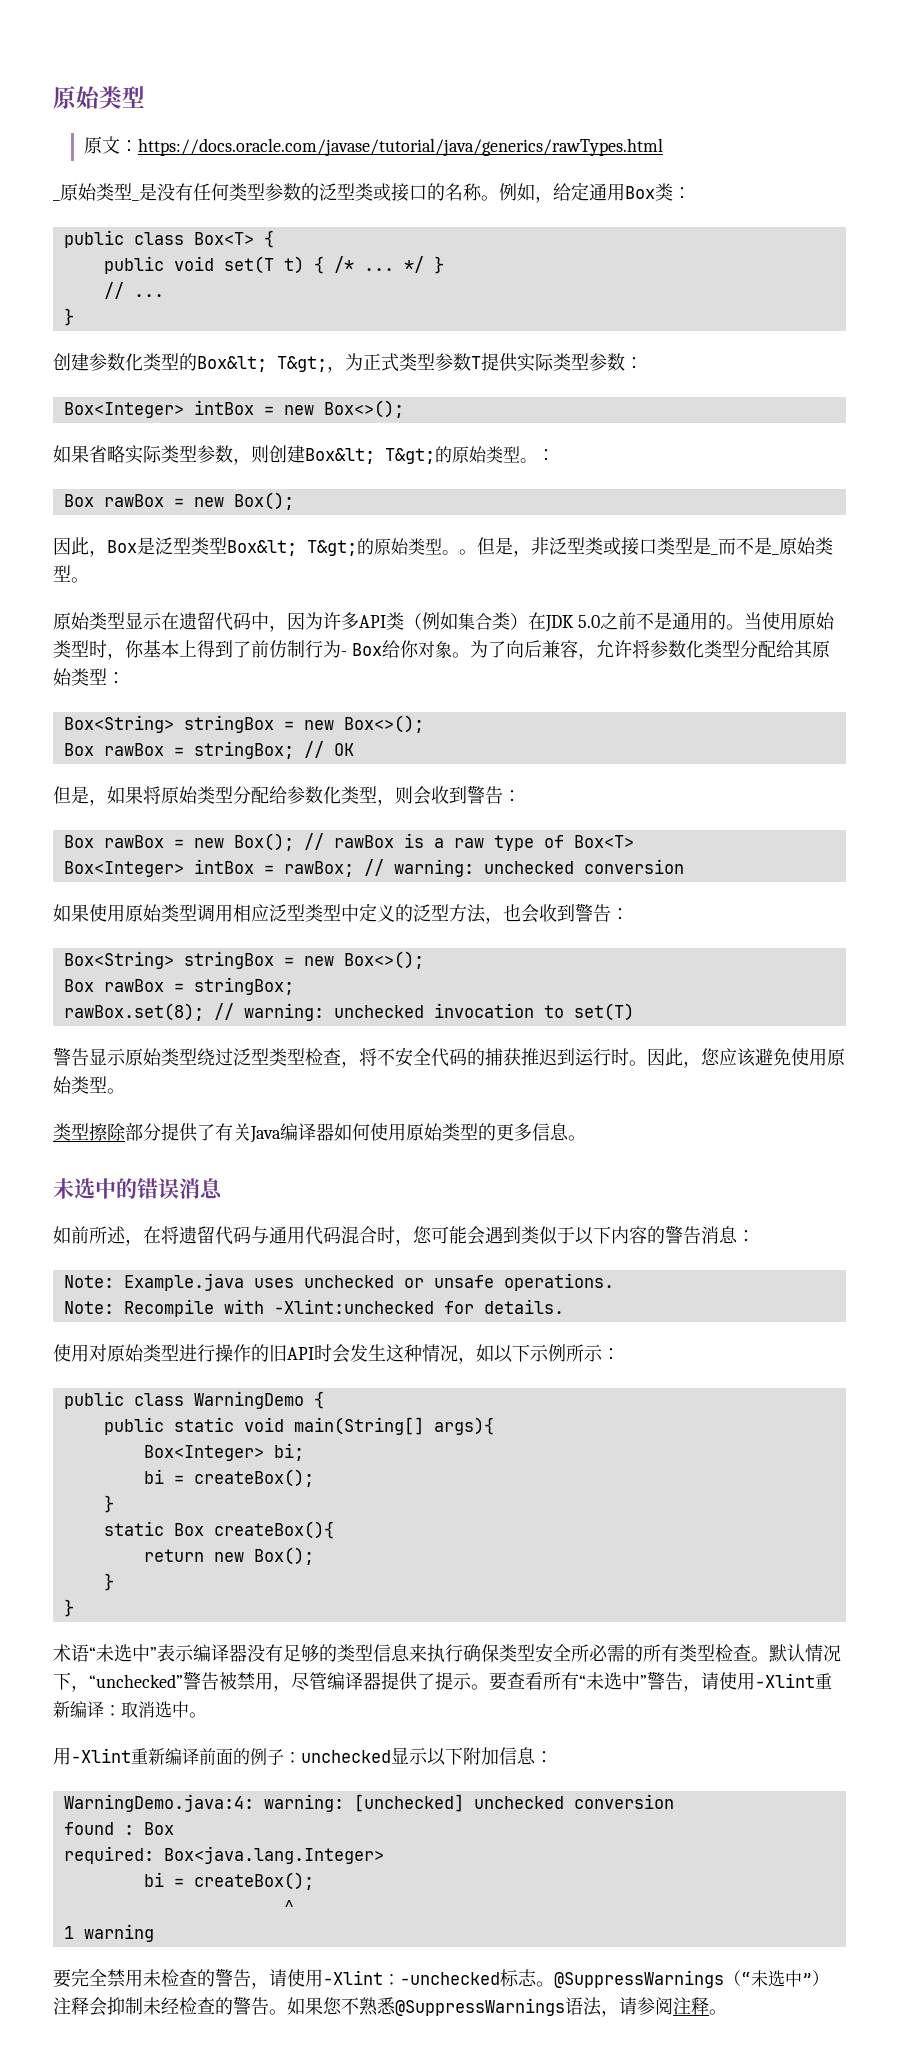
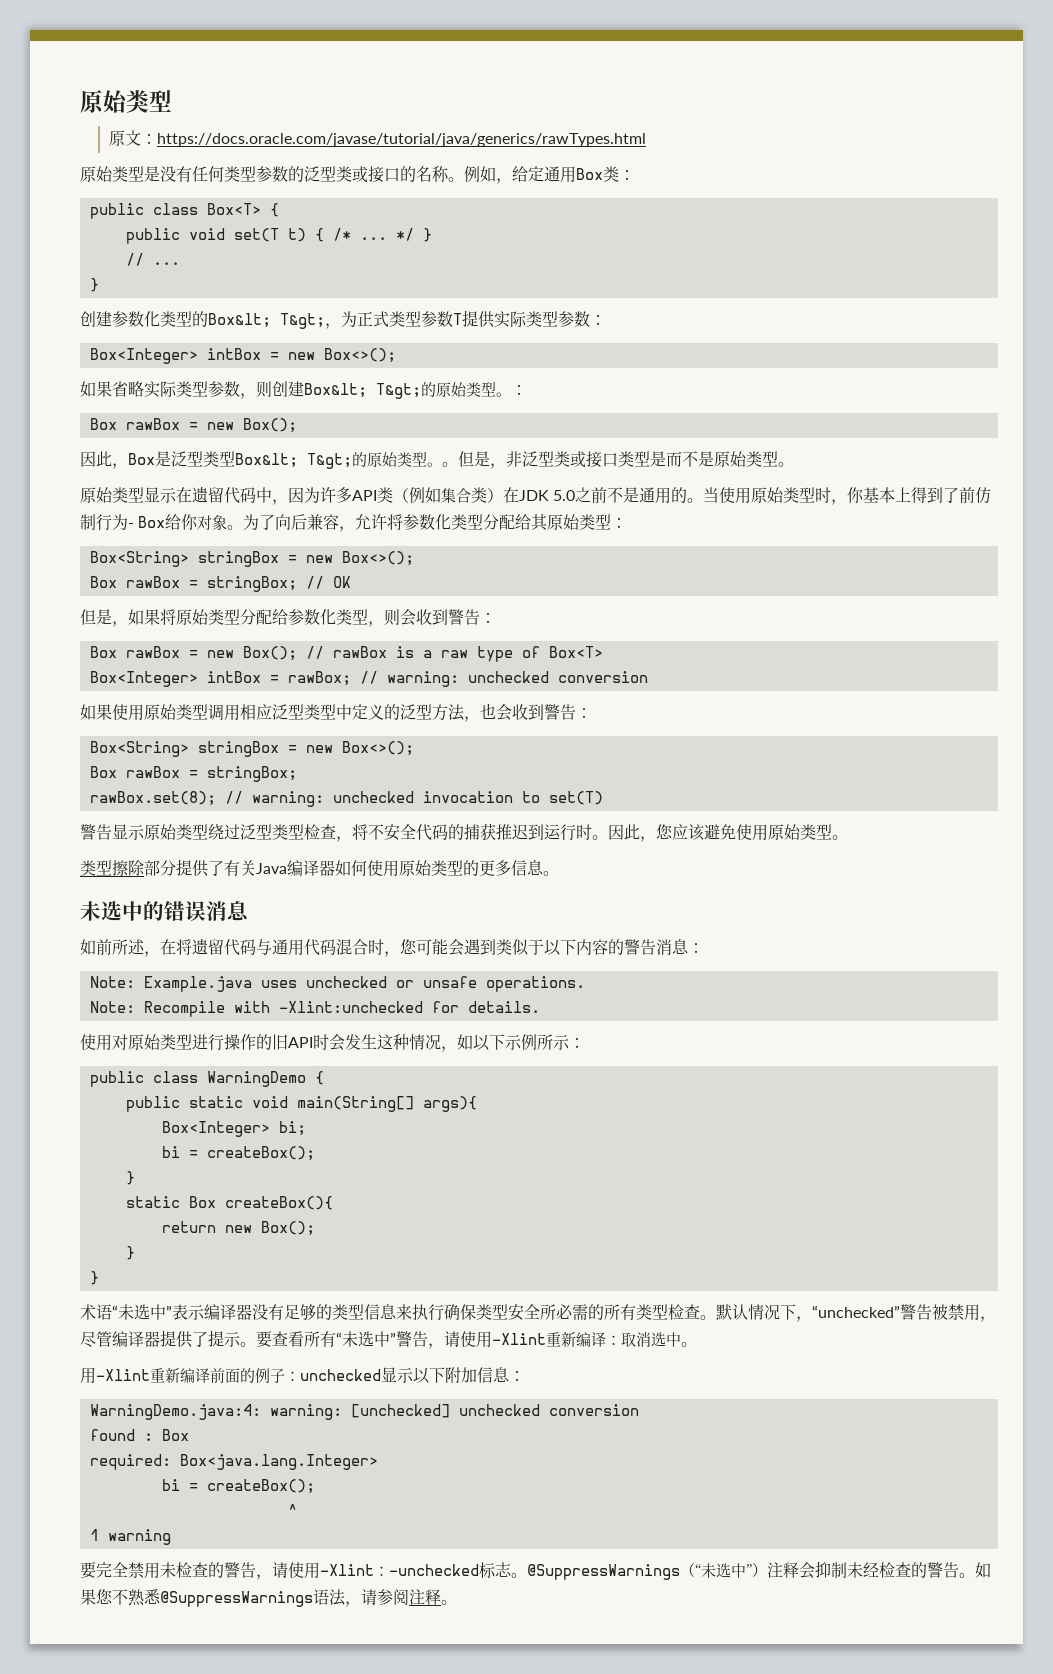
- _原始类型_是没有任何类型参数的泛型类或接口的名称。
+ 原始类型是没有任何类型参数的泛型类或接口的名称。
- 但是，非泛型类或接口类型是_而不是_原始类型。
+ 但是，非泛型类或接口类型是而不是原始类型。

